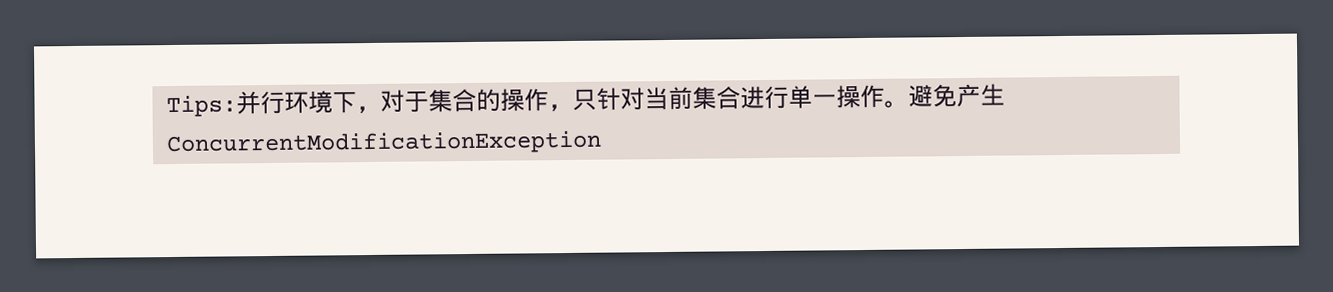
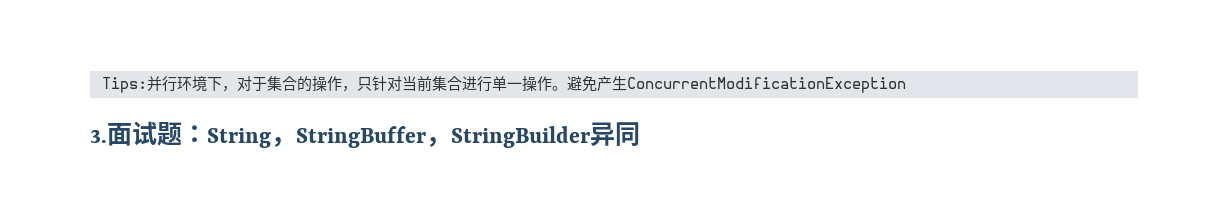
+ 3.面试题：String，StringBuffer，StringBuilder异同

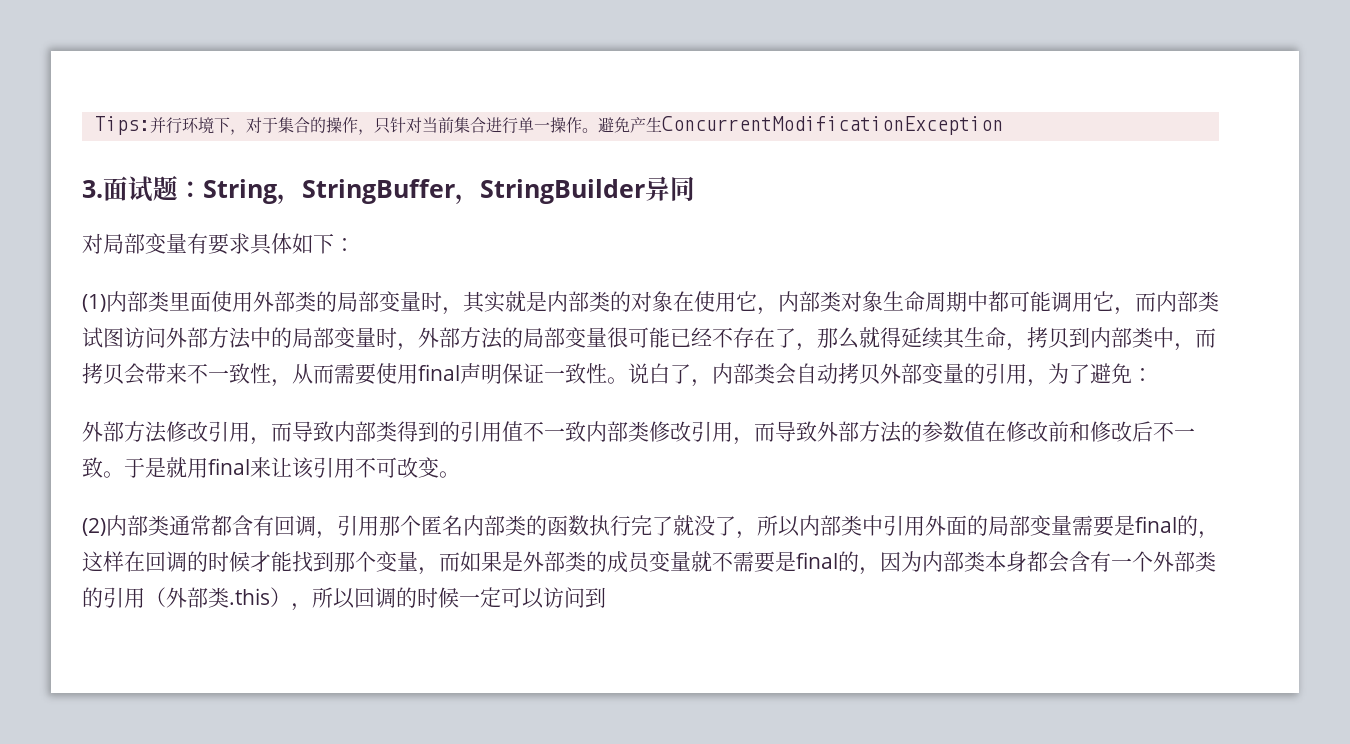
+ 对局部变量有要求具体如下：
+ (1)内部类里面使用外部类的局部变量时，其实就是内部类的对象在使用它，内部类对象生命周期中都可能调用它，而内部类试图访问外部方法中的局部变量时，外部方法的局部变量很可能已经不存在了，那么就得延续其生命，拷贝到内部类中，而拷贝会带来不一致性，从而需要使用final声明保证一致性。说白了，内部类会自动拷贝外部变量的引用，为了避免：
+ 外部方法修改引用，而导致内部类得到的引用值不一致内部类修改引用，而导致外部方法的参数值在修改前和修改后不一致。于是就用final来让该引用不可改变。
+ (2)内部类通常都含有回调，引用那个匿名内部类的函数执行完了就没了，所以内部类中引用外面的局部变量需要是final的，这样在回调的时候才能找到那个变量，而如果是外部类的成员变量就不需要是final的，因为内部类本身都会含有一个外部类的引用（外部类.this），所以回调的时候一定可以访问到

